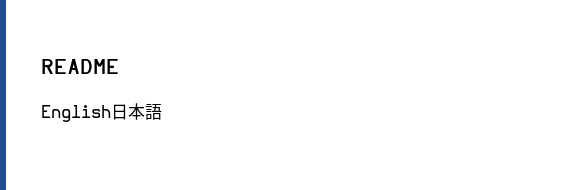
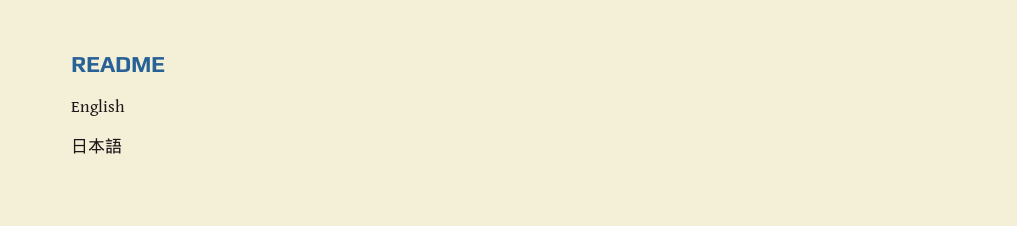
- English日本語
+ English
+ 日本語

